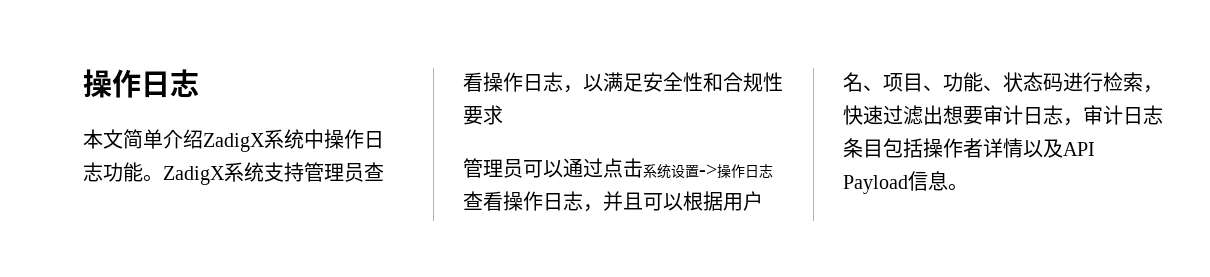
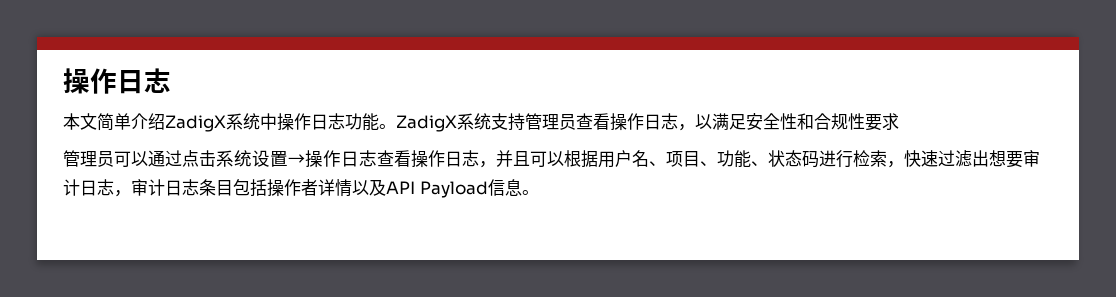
- 管理员可以通过点击系统设置->操作日志查看操作日志，并且可以根据用户名、项目、功能、状态码进行检索，快速过滤出想要审计日志，审计日志条目包括操作者详情以及API Payload信息。
+ 管理员可以通过点击系统设置→操作日志查看操作日志，并且可以根据用户名、项目、功能、状态码进行检索，快速过滤出想要审计日志，审计日志条目包括操作者详情以及API Payload信息。

